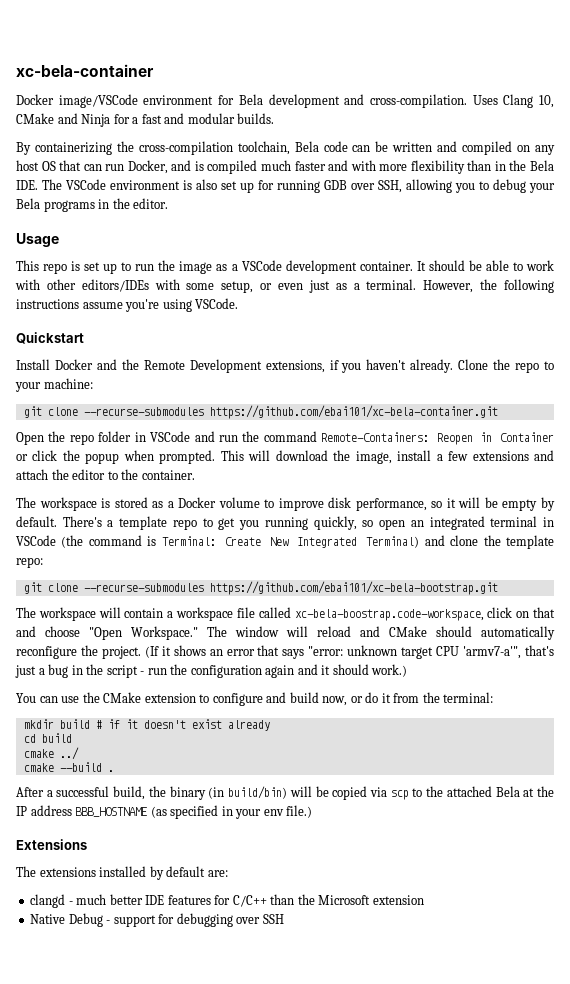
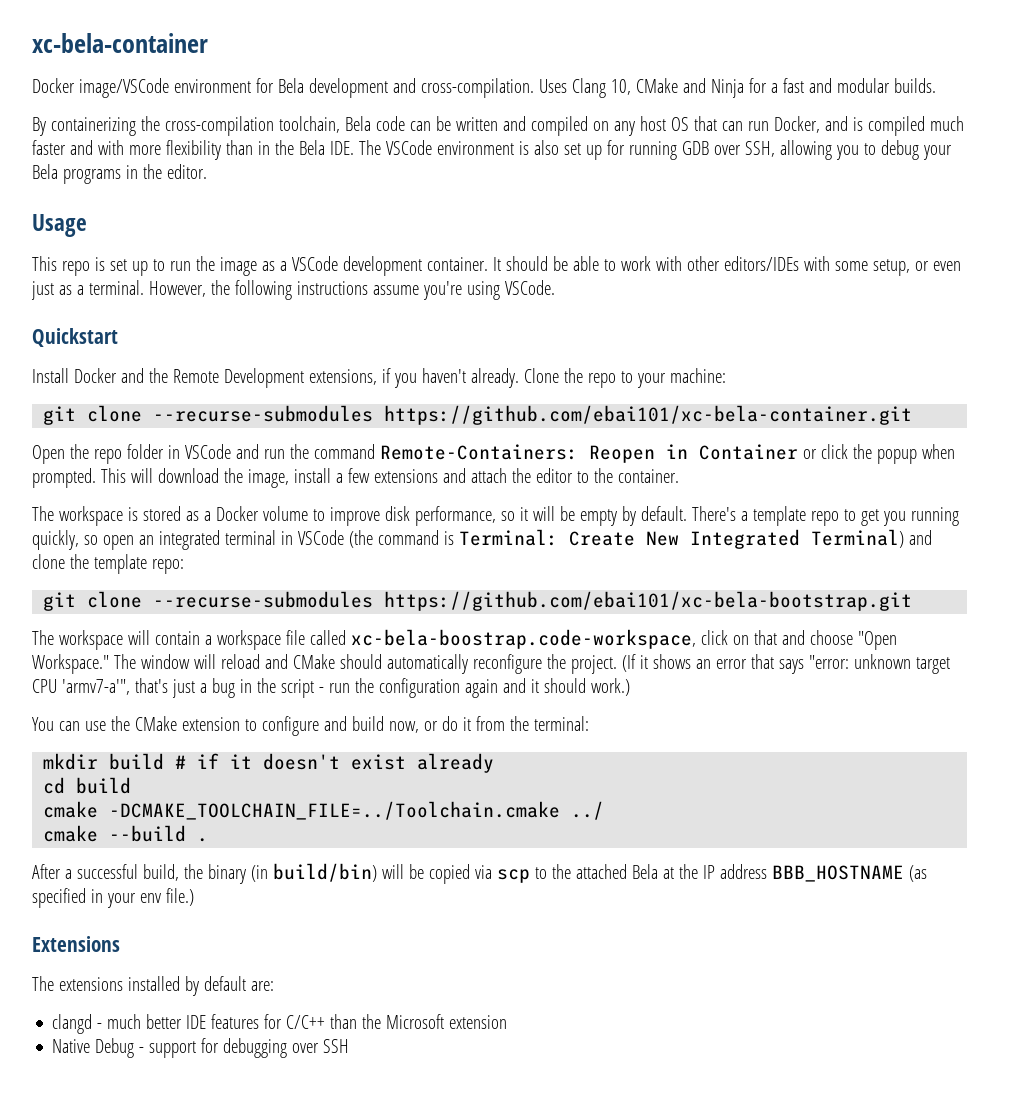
- cmake ../
+ cmake -DCMAKE_TOOLCHAIN_FILE=../Toolchain.cmake ../

